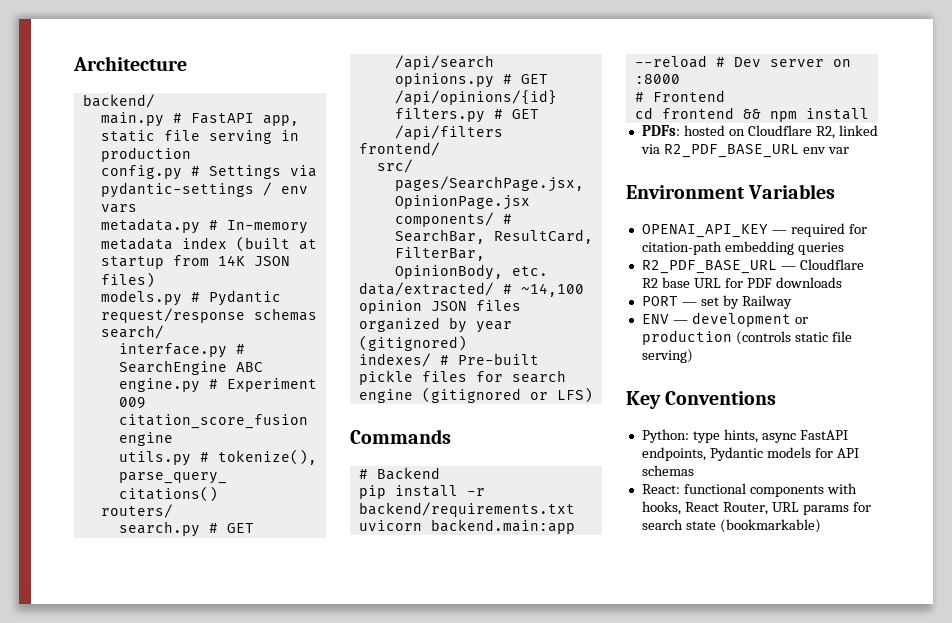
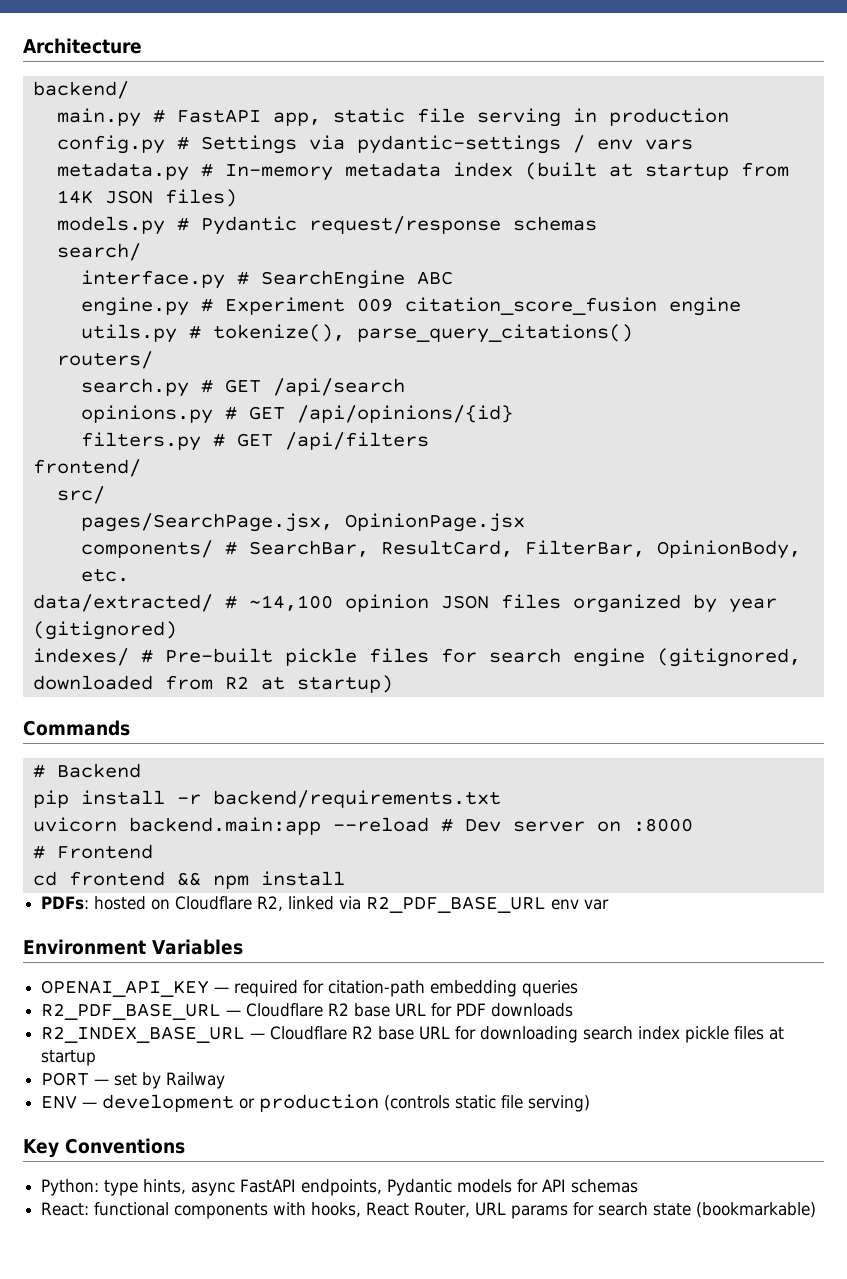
- indexes/ # Pre-built pickle files for search engine (gitignored or LFS)
+ indexes/ # Pre-built pickle files for search engine (gitignored, downloaded from R2 at startup)
+ R2_INDEX_BASE_URL — Cloudflare R2 base URL for downloading search index pickle files at startup

